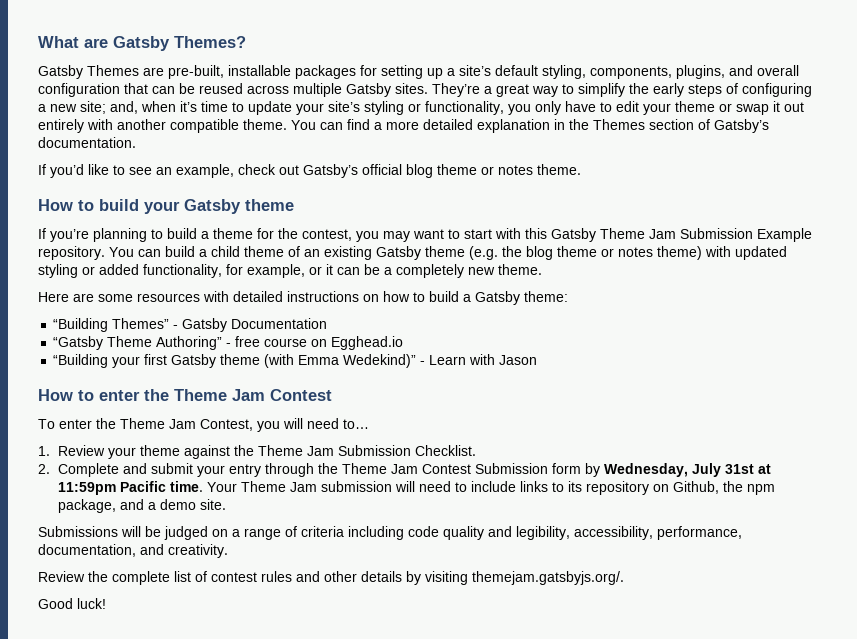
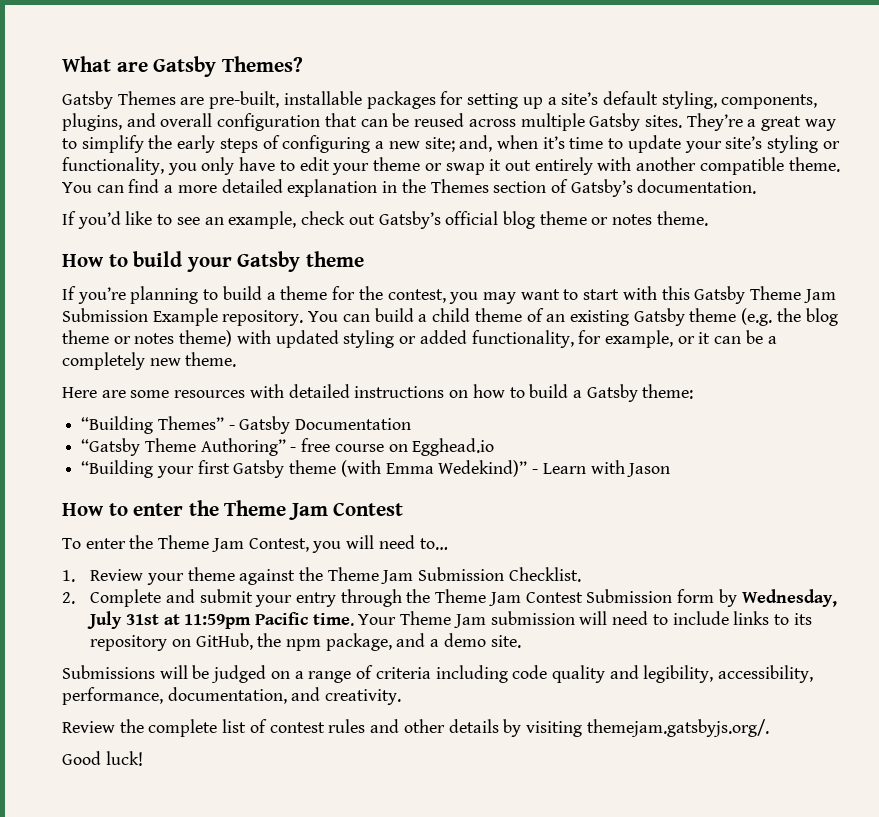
- Your Theme Jam submission will need to include links to its repository on Github, the npm package, and a demo site.
+ Your Theme Jam submission will need to include links to its repository on GitHub, the npm package, and a demo site.

